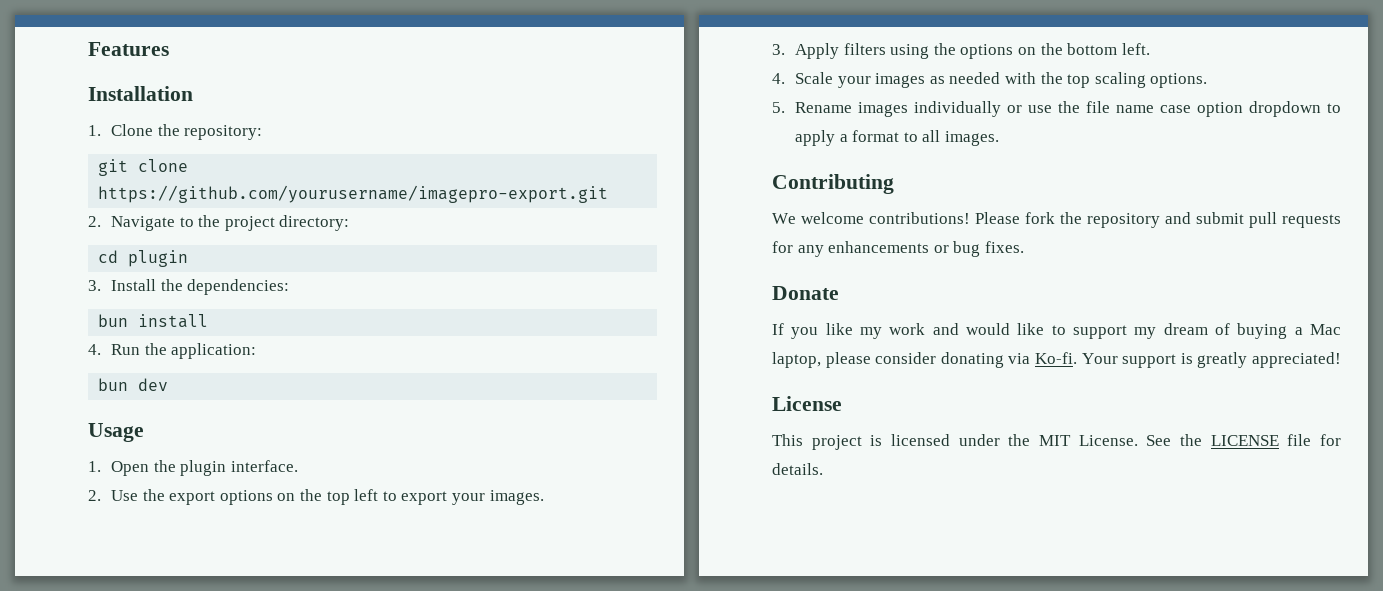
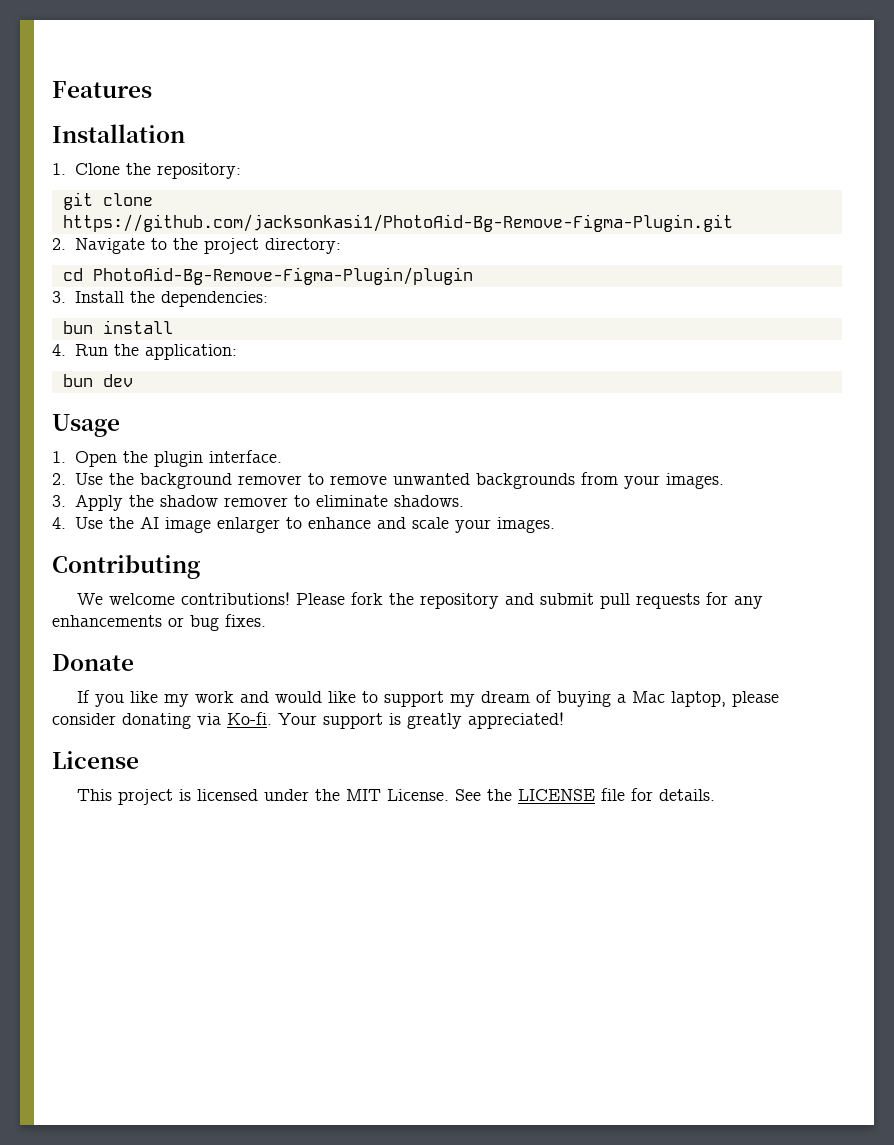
- git clone https://github.com/yourusername/imagepro-export.git
+ git clone https://github.com/jacksonkasi1/PhotoAid-Bg-Remove-Figma-Plugin.git
- cd plugin
+ cd PhotoAid-Bg-Remove-Figma-Plugin/plugin
- 2. Use the export options on the top left to export your images.
- 3. Apply filters using the options on the bottom left.
- 4. Scale your images as needed with the top scaling options.
- 5. Rename images individually or use the file name case option dropdown to apply a format to all images.
+ 2. Use the background remover to remove unwanted backgrounds from your images.
+ 3. Apply the shadow remover to eliminate shadows.
+ 4. Use the AI image enlarger to enhance and scale your images.

